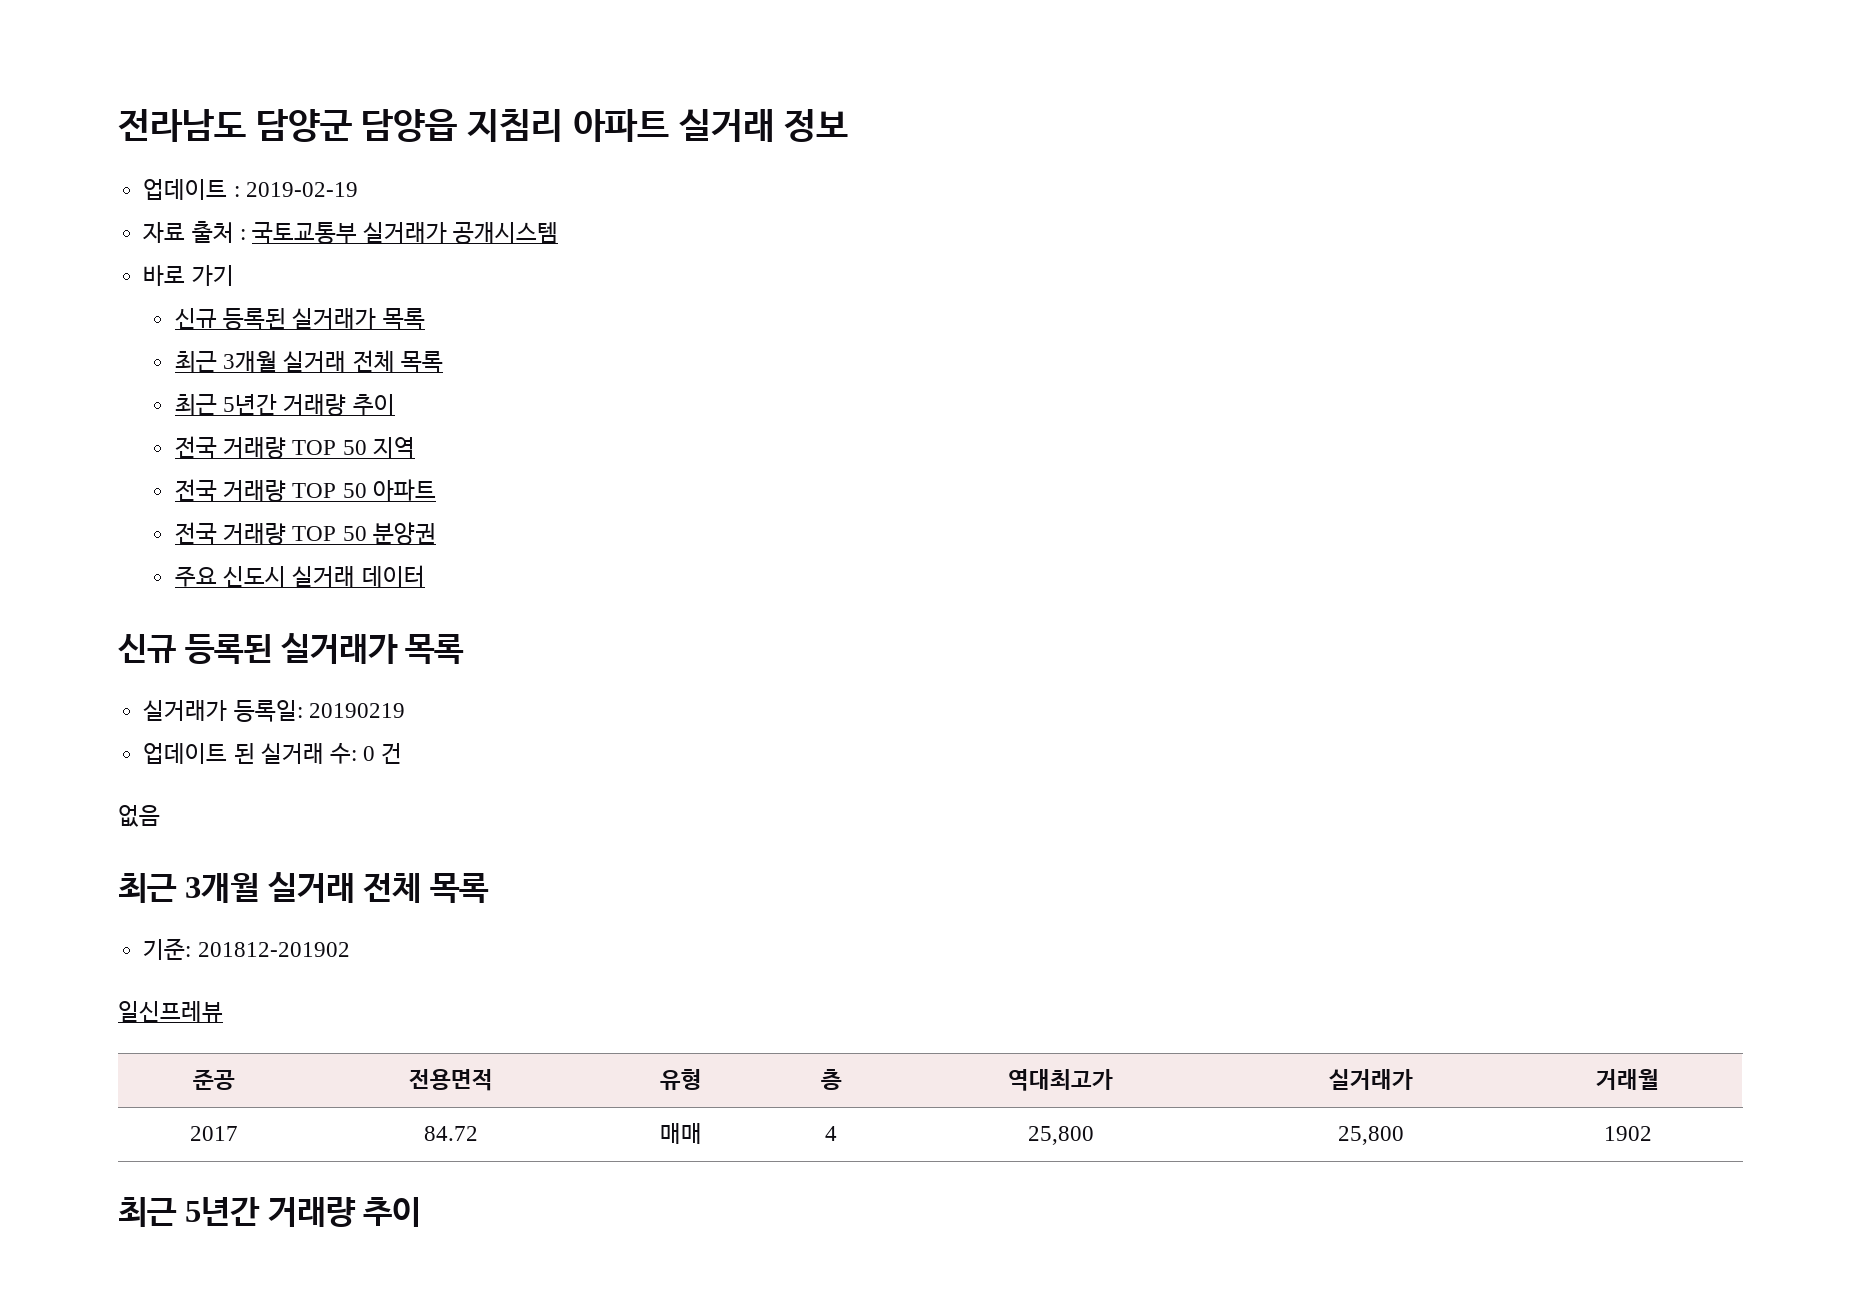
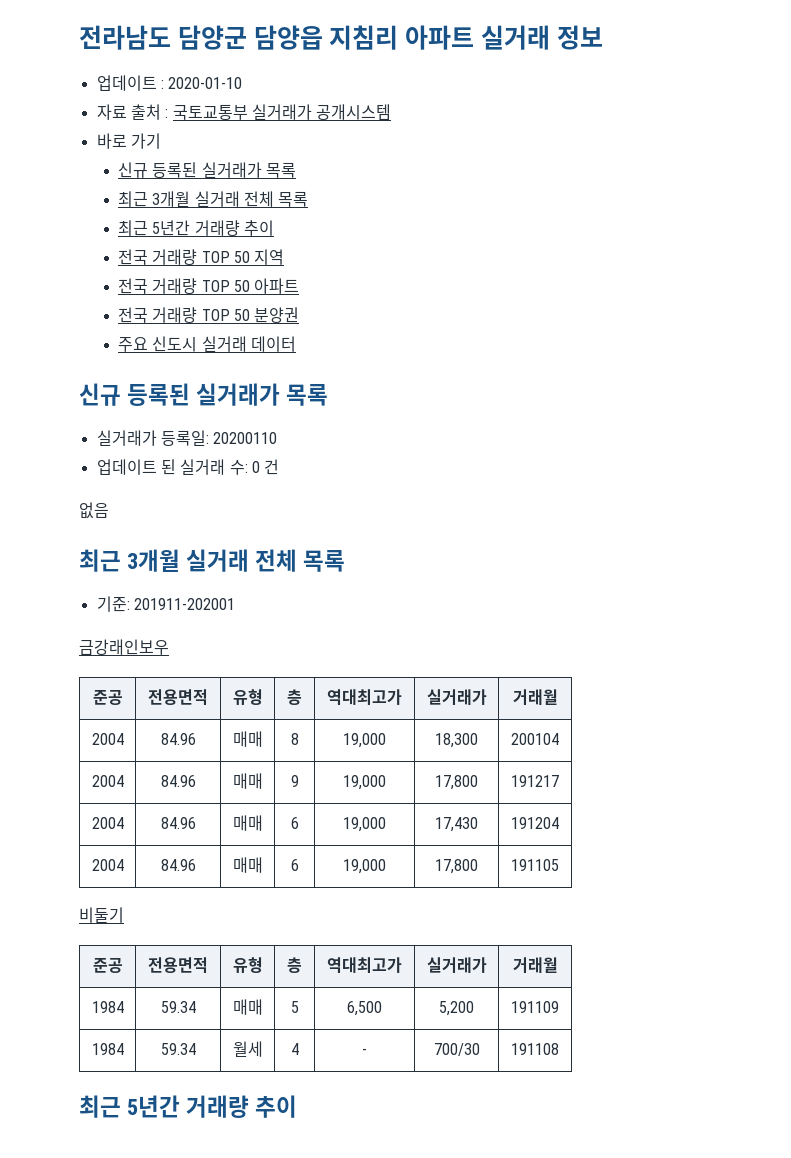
- 업데이트 : 2019-02-19
+ 업데이트 : 2020-01-10
- 실거래가 등록일: 20190219
+ 실거래가 등록일: 20200110
- 기준: 201812-201902
- 일신프레뷰
+ 기준: 201911-202001
+ 금강래인보우
  준공 | 전용면적 | 유형 | 층 | 역대최고가 | 실거래가 | 거래월
- 2017 | 84.72 | 매매 | 4 | 25,800 | 25,800 | 1902
+ 2004 | 84.96 | 매매 | 8 | 19,000 | 18,300 | 200104
+ 2004 | 84.96 | 매매 | 9 | 19,000 | 17,800 | 191217
+ 2004 | 84.96 | 매매 | 6 | 19,000 | 17,430 | 191204
+ 2004 | 84.96 | 매매 | 6 | 19,000 | 17,800 | 191105
+ 비둘기
+ 준공 | 전용면적 | 유형 | 층 | 역대최고가 | 실거래가 | 거래월
+ 1984 | 59.34 | 매매 | 5 | 6,500 | 5,200 | 191109
+ 1984 | 59.34 | 월세 | 4 | - | 700/30 | 191108

